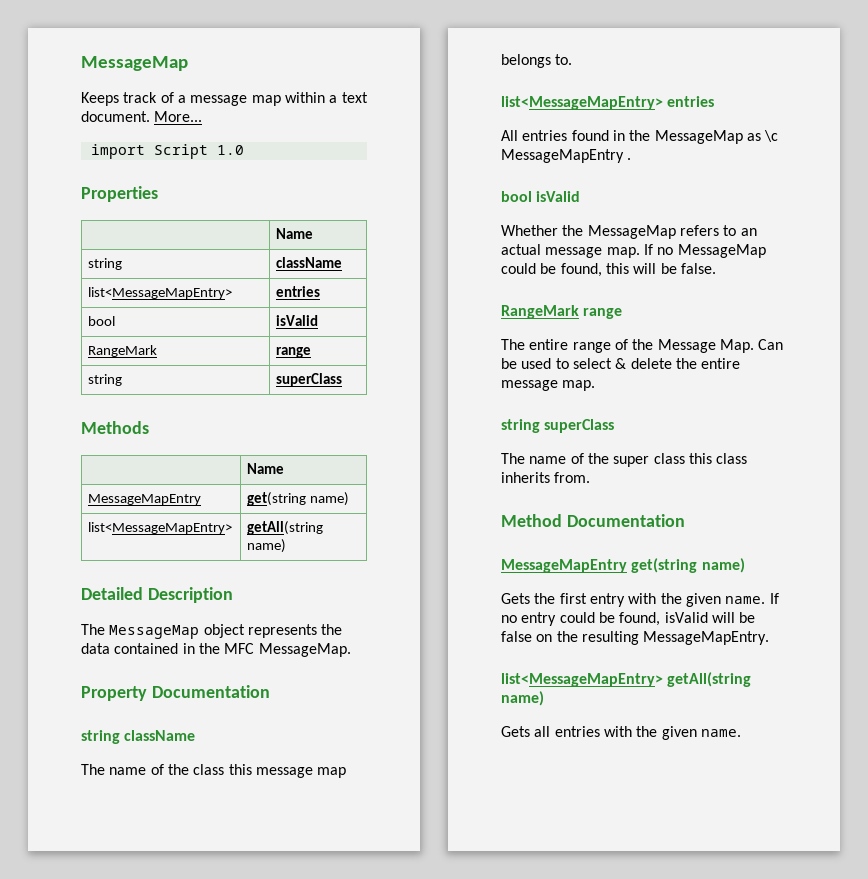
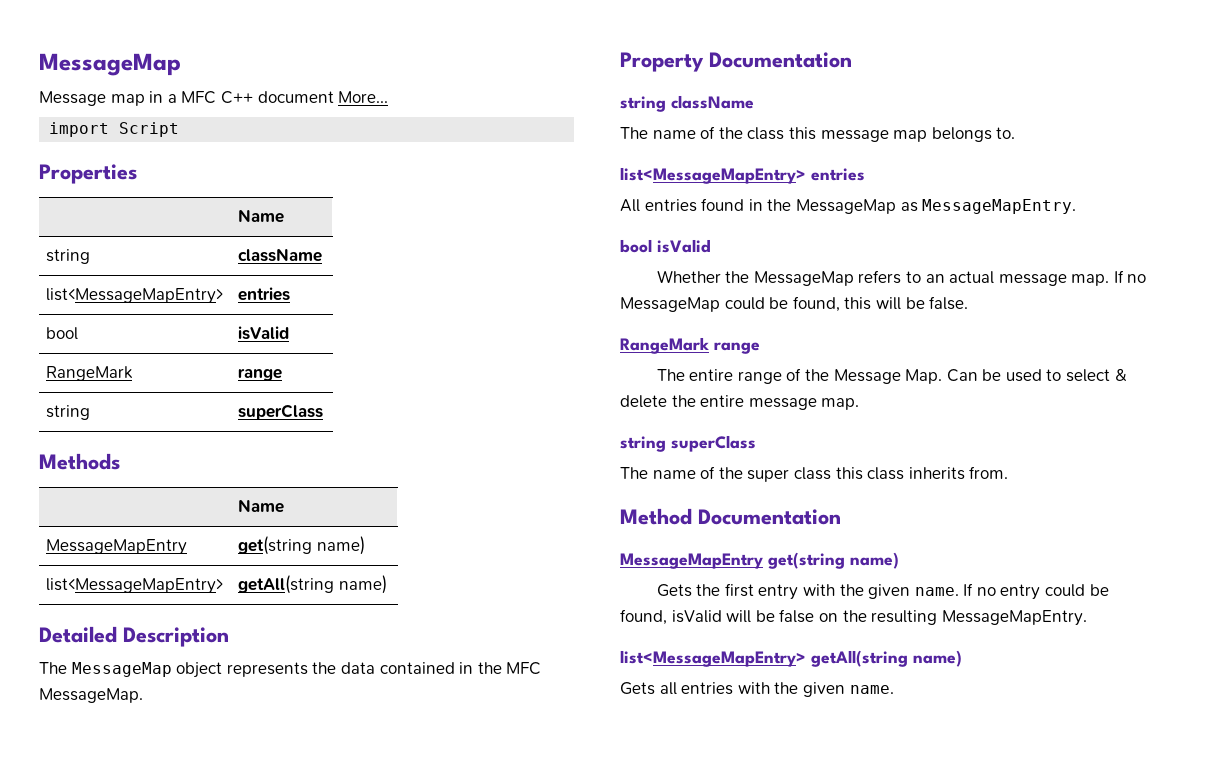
- Keeps track of a message map within a text document. More...
+ Message map in a MFC C++ document More...
- import Script 1.0
+ import Script
- All entries found in the MessageMap as \c MessageMapEntry .
+ All entries found in the MessageMap as MessageMapEntry.

